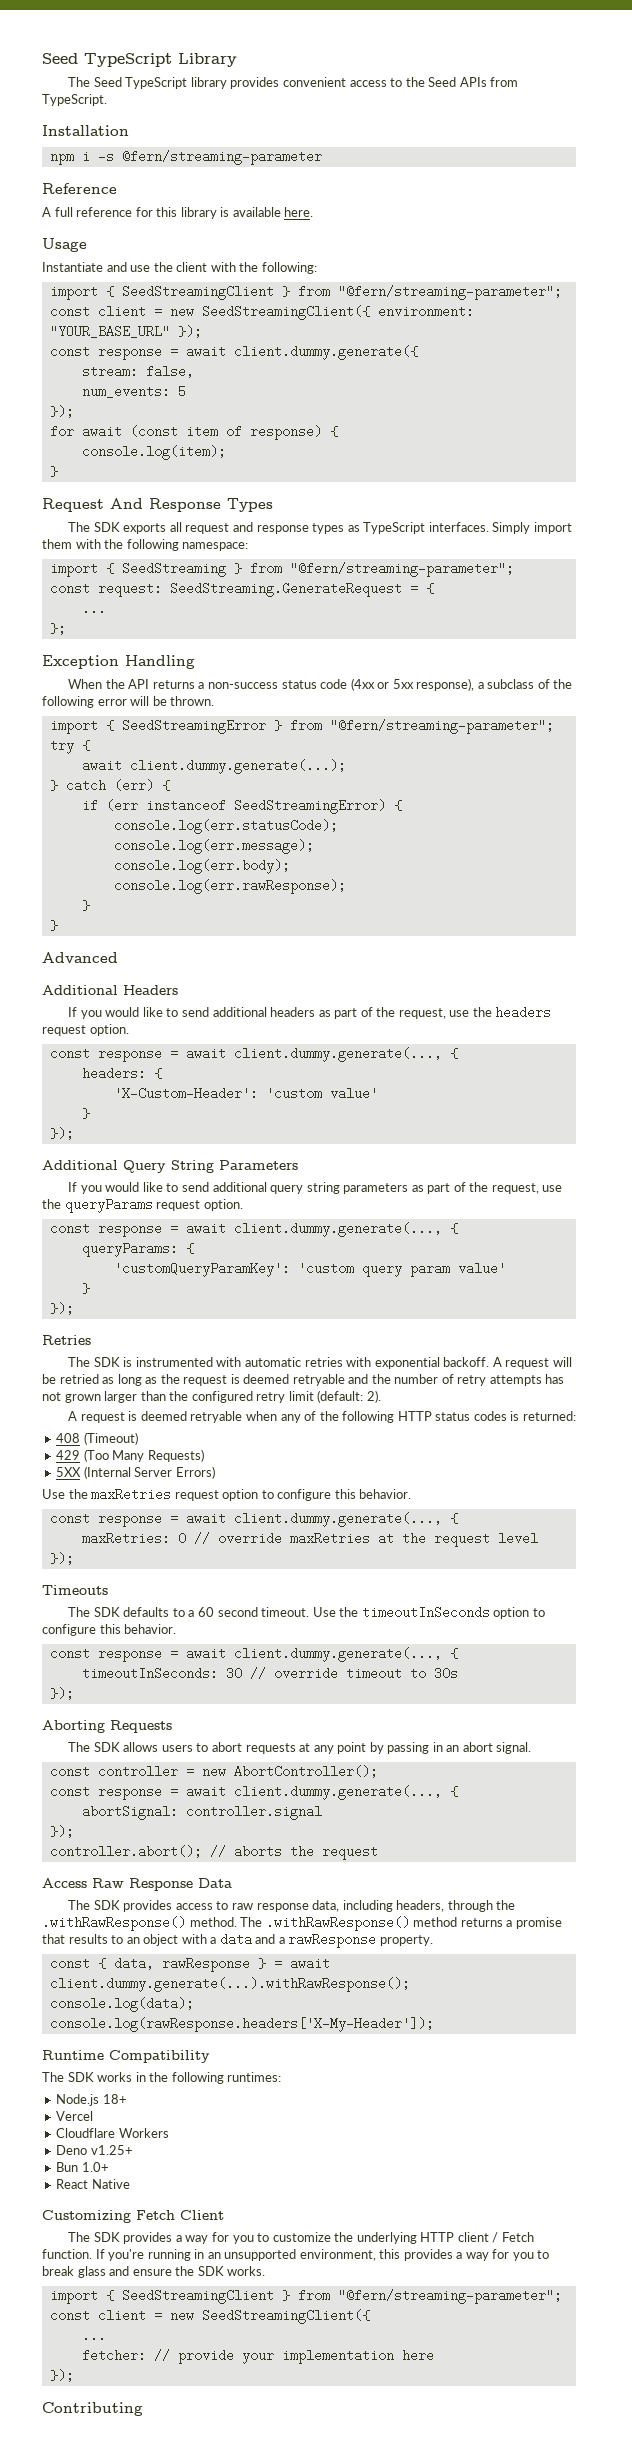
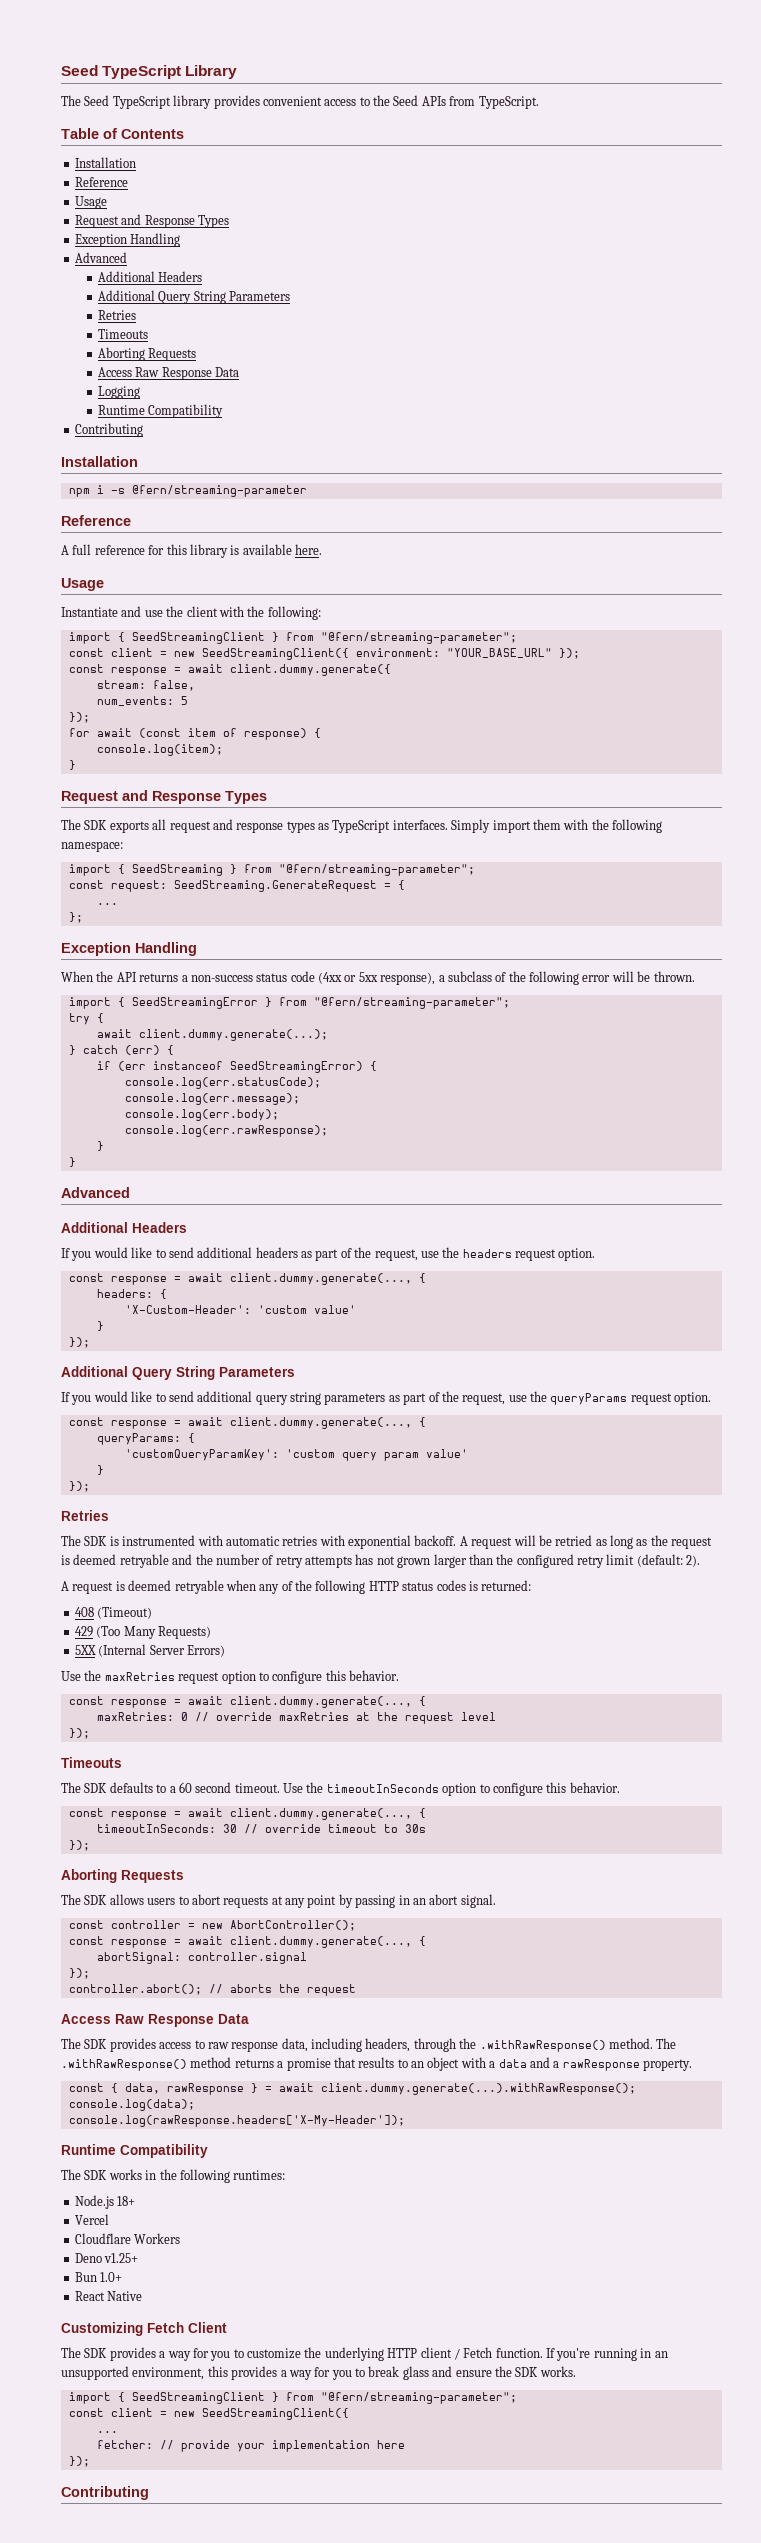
+ Table of Contents
+ Installation
+ Reference
+ Usage
+ Request and Response Types
+ Exception Handling
+ Advanced
+ Additional Headers
+ Additional Query String Parameters
+ Retries
+ Timeouts
+ Aborting Requests
+ Access Raw Response Data
+ Logging
+ Runtime Compatibility
+ Contributing
  console.log(item);
  }
- Request And Response Types
+ Request and Response Types

